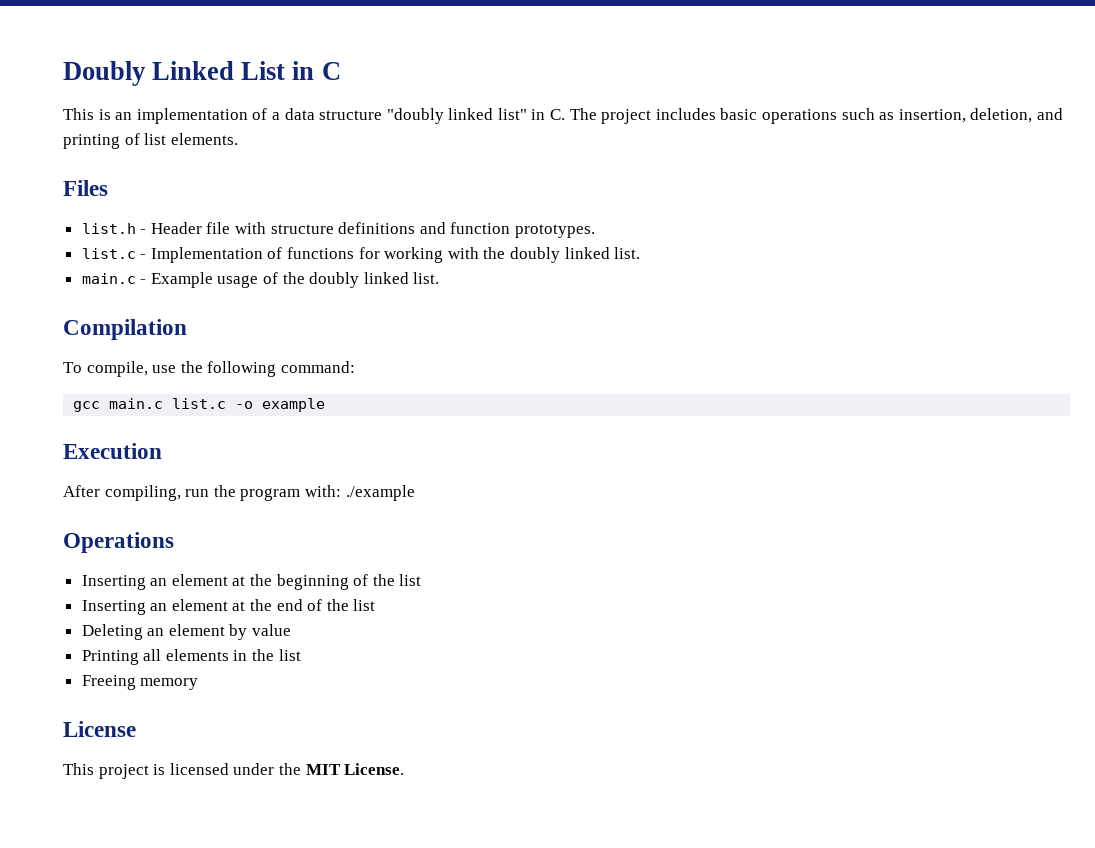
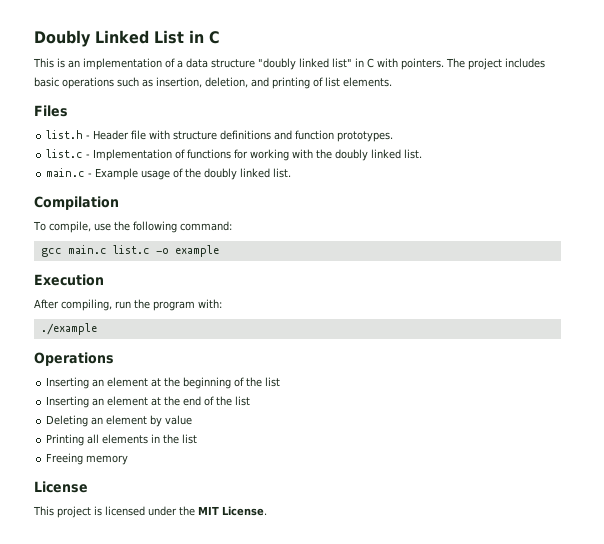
- This is an implementation of a data structure "doubly linked list" in C. The project includes basic operations such as insertion, deletion, and printing of list elements.
+ This is an implementation of a data structure "doubly linked list" in C with pointers. The project includes basic operations such as insertion, deletion, and printing of list elements.
- After compiling, run the program with: ./example
+ After compiling, run the program with:
+ ./example

